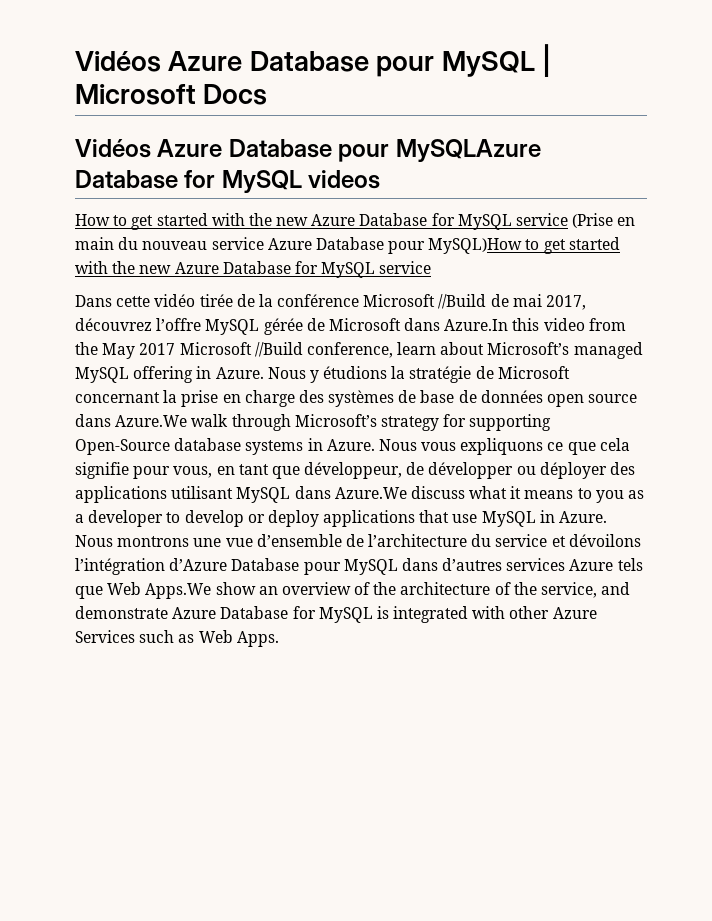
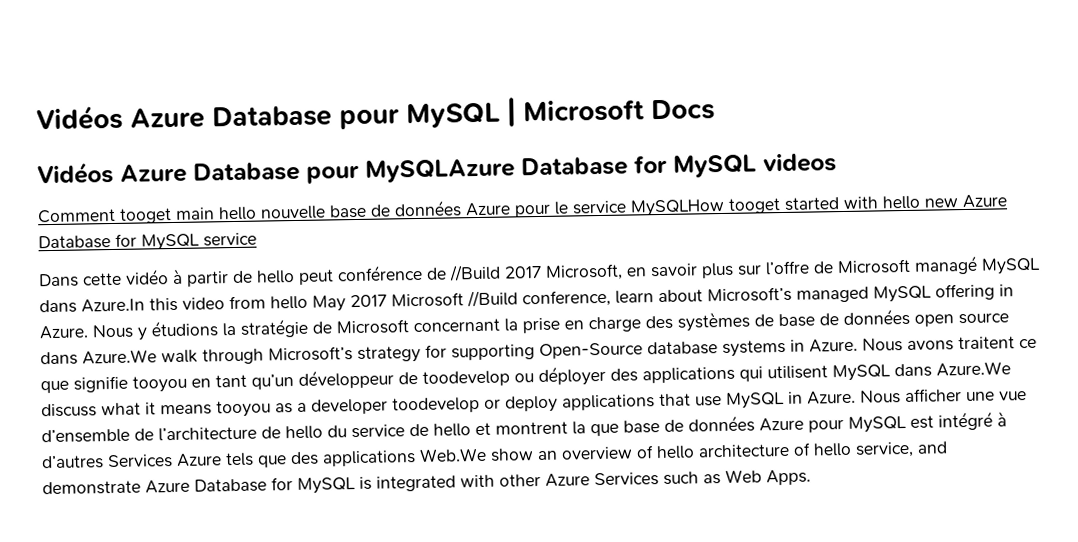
- How to get started with the new Azure Database for MySQL service (Prise en main du nouveau service Azure Database pour MySQL)How to get started with the new Azure Database for MySQL service
+ Comment tooget main hello nouvelle base de données Azure pour le service MySQLHow tooget started with hello new Azure Database for MySQL service
- Dans cette vidéo tirée de la conférence Microsoft //Build de mai 2017, découvrez l’offre MySQL gérée de Microsoft dans Azure.In this video from the May 2017 Microsoft //Build conference, learn about Microsoft’s managed MySQL offering in Azure.
+ Dans cette vidéo à partir de hello peut conférence de //Build 2017 Microsoft, en savoir plus sur l’offre de Microsoft managé MySQL dans Azure.In this video from hello May 2017 Microsoft //Build conference, learn about Microsoft’s managed MySQL offering in Azure.
- Nous vous expliquons ce que cela signifie pour vous, en tant que développeur, de développer ou déployer des applications utilisant MySQL dans Azure.We discuss what it means to you as a developer to develop or deploy applications that use MySQL in Azure.
+ Nous avons traitent ce que signifie tooyou en tant qu’un développeur de toodevelop ou déployer des applications qui utilisent MySQL dans Azure.We discuss what it means tooyou as a developer toodevelop or deploy applications that use MySQL in Azure.
- Nous montrons une vue d’ensemble de l’architecture du service et dévoilons l’intégration d’Azure Database pour MySQL dans d’autres services Azure tels que Web Apps.We show an overview of the architecture of the service, and demonstrate Azure Database for MySQL is integrated with other Azure Services such as Web Apps.
+ Nous afficher une vue d’ensemble de l’architecture de hello du service de hello et montrent la que base de données Azure pour MySQL est intégré à d’autres Services Azure tels que des applications Web.We show an overview of hello architecture of hello service, and demonstrate Azure Database for MySQL is integrated with other Azure Services such as Web Apps.

